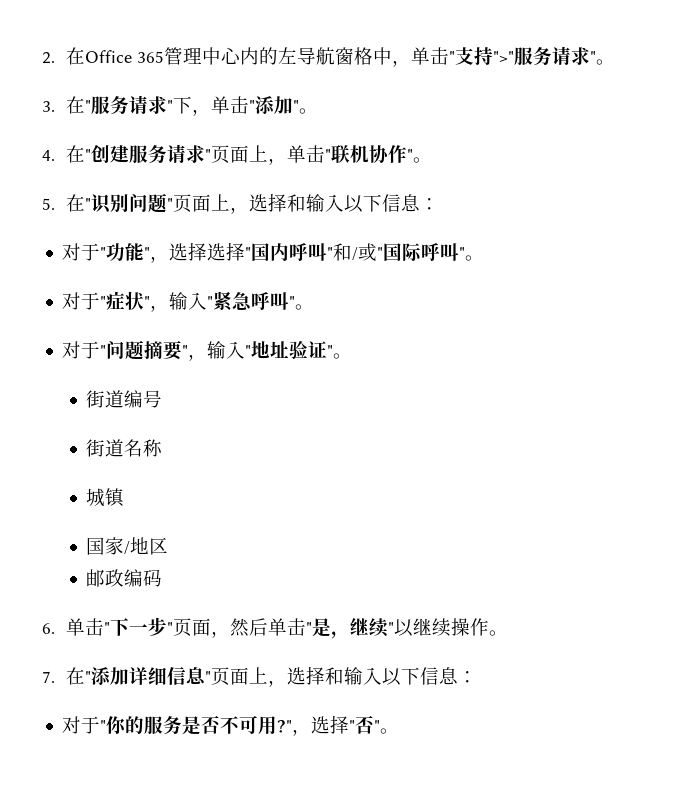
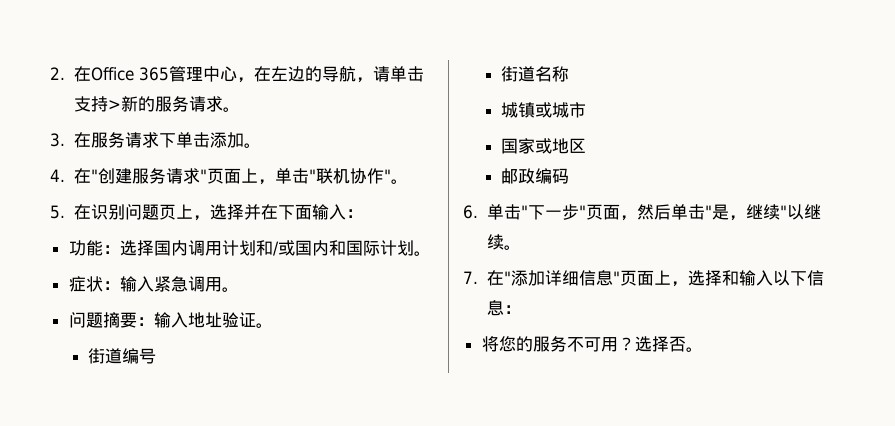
- 2.在Office 365管理中心内的左导航窗格中，单击"支持">"服务请求"。
+ 2.在Office 365管理中心，在左边的导航，请单击支持>新的服务请求。
- 3.在"服务请求"下，单击"添加"。
+ 3.在服务请求下单击添加。
- 5.在"识别问题"页面上，选择和输入以下信息：
- 对于"功能"，选择选择"国内呼叫"和/或"国际呼叫"。
- 对于"症状"，输入"紧急呼叫"。
- 对于"问题摘要"，输入"地址验证"。
+ 5.在识别问题页上，选择并在下面输入：
+ 功能：选择国内调用计划和/或国内和国际计划。
+ 症状：输入紧急调用。
+ 问题摘要：输入地址验证。
- 城镇
+ 城镇或城市
- 国家/地区
+ 国家或地区
- 6.单击"下一步"页面，然后单击"是，继续"以继续操作。
+ 6.单击"下一步"页面，然后单击"是，继续"以继续。
- 对于"你的服务是否不可用?"，选择"否"。
+ 将您的服务不可用？选择否。

